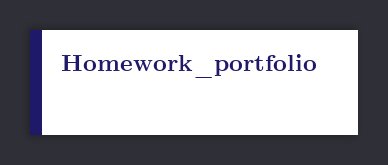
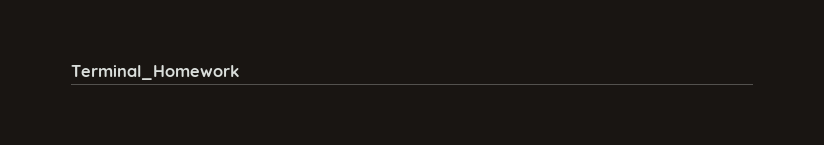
- Homework_portfolio
+ Terminal_Homework

